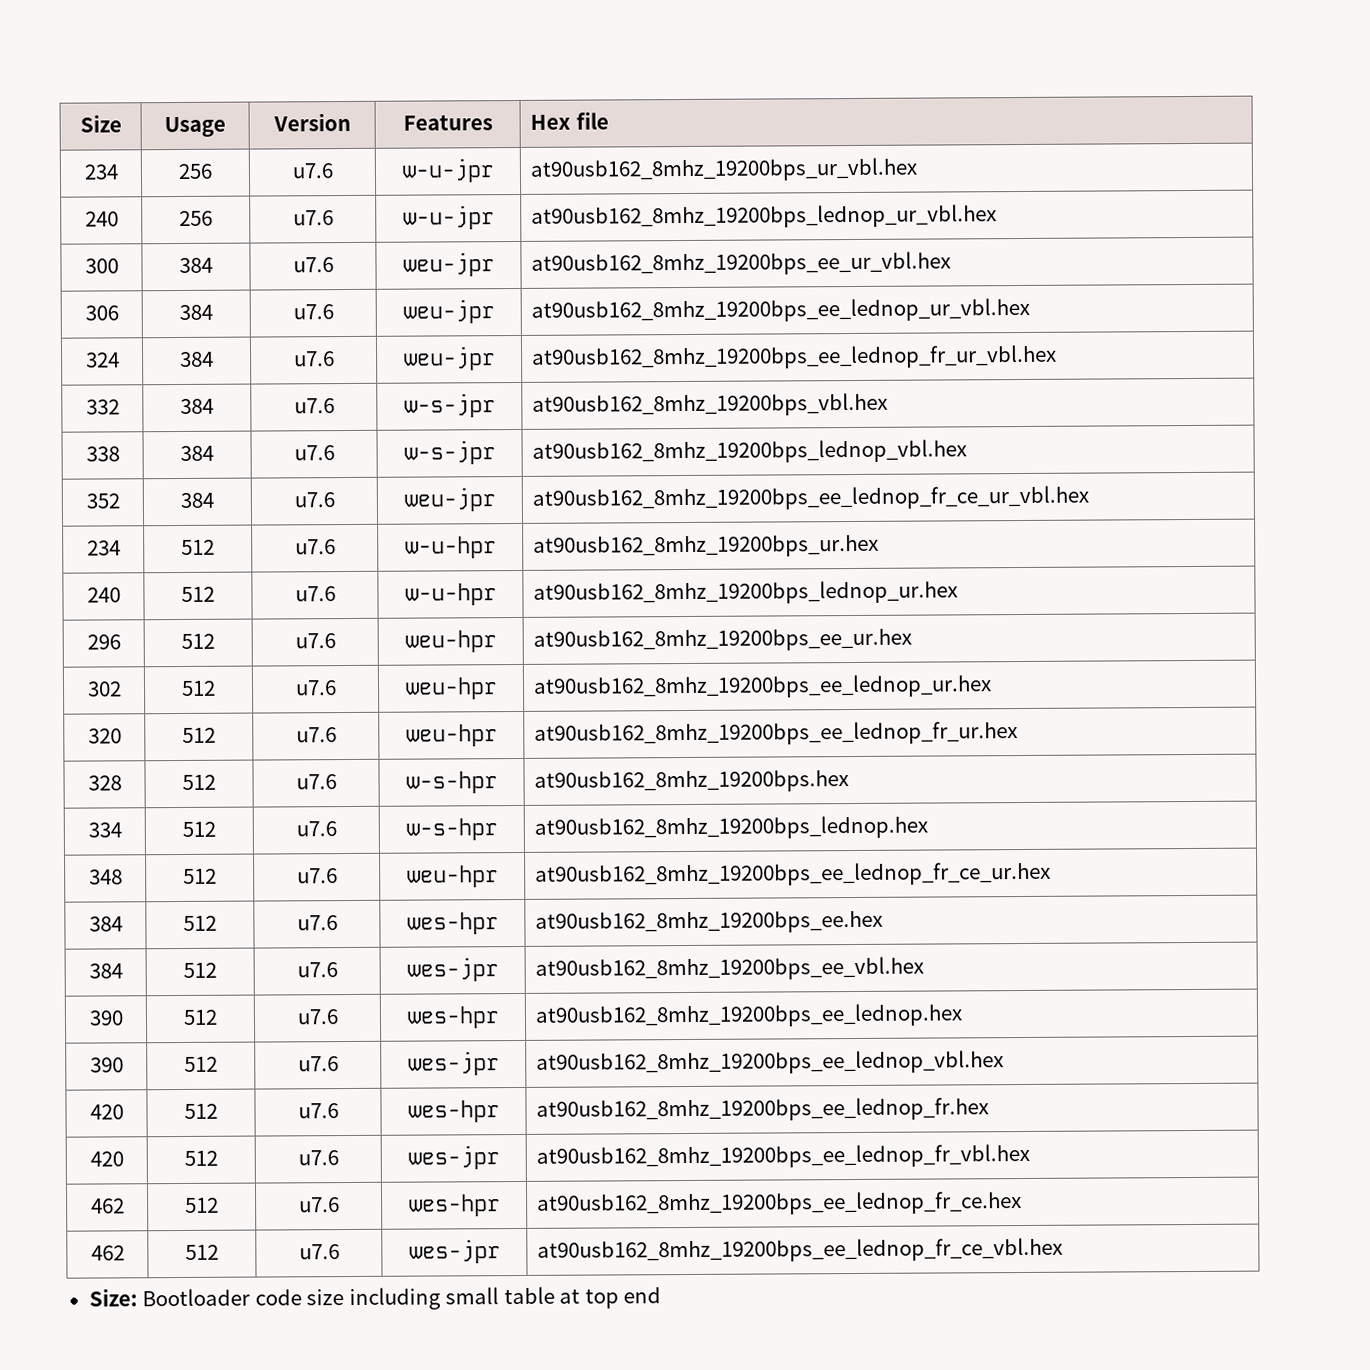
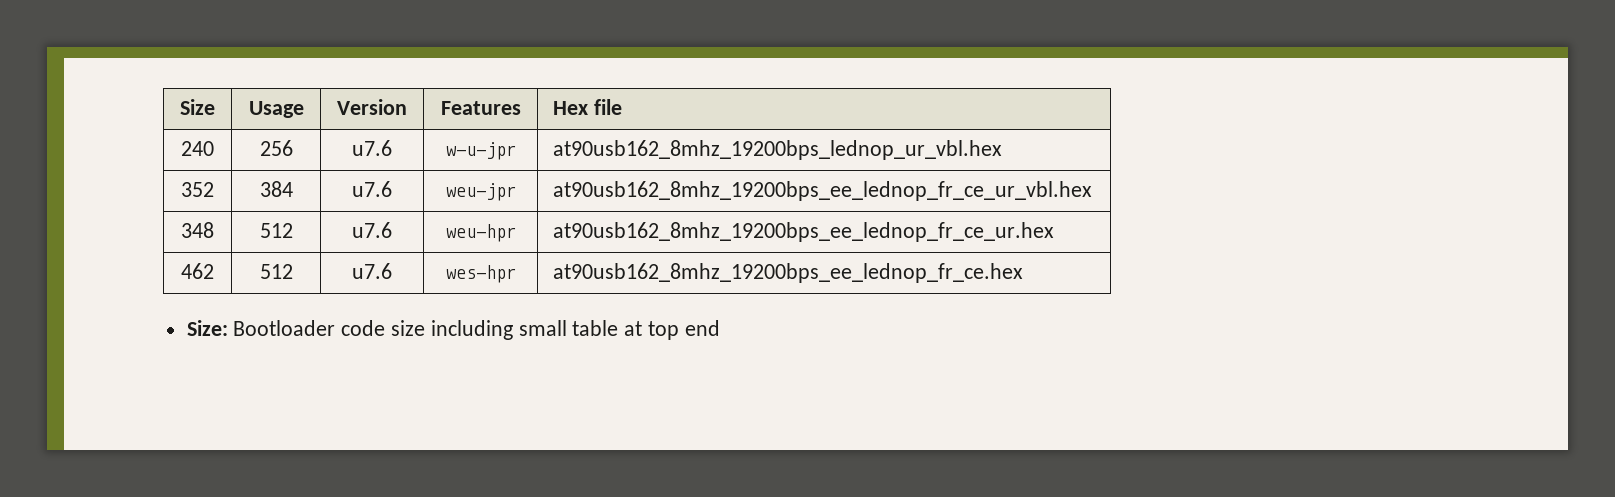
- 234 | 256 | u7.6 | w-u-jpr | at90usb162_8mhz_19200bps_ur_vbl.hex
- 300 | 384 | u7.6 | weu-jpr | at90usb162_8mhz_19200bps_ee_ur_vbl.hex
- 306 | 384 | u7.6 | weu-jpr | at90usb162_8mhz_19200bps_ee_lednop_ur_vbl.hex
- 324 | 384 | u7.6 | weu-jpr | at90usb162_8mhz_19200bps_ee_lednop_fr_ur_vbl.hex
- 332 | 384 | u7.6 | w-s-jpr | at90usb162_8mhz_19200bps_vbl.hex
- 338 | 384 | u7.6 | w-s-jpr | at90usb162_8mhz_19200bps_lednop_vbl.hex
- 234 | 512 | u7.6 | w-u-hpr | at90usb162_8mhz_19200bps_ur.hex
- 240 | 512 | u7.6 | w-u-hpr | at90usb162_8mhz_19200bps_lednop_ur.hex
- 296 | 512 | u7.6 | weu-hpr | at90usb162_8mhz_19200bps_ee_ur.hex
- 302 | 512 | u7.6 | weu-hpr | at90usb162_8mhz_19200bps_ee_lednop_ur.hex
- 320 | 512 | u7.6 | weu-hpr | at90usb162_8mhz_19200bps_ee_lednop_fr_ur.hex
- 328 | 512 | u7.6 | w-s-hpr | at90usb162_8mhz_19200bps.hex
- 334 | 512 | u7.6 | w-s-hpr | at90usb162_8mhz_19200bps_lednop.hex
- 384 | 512 | u7.6 | wes-hpr | at90usb162_8mhz_19200bps_ee.hex
- 384 | 512 | u7.6 | wes-jpr | at90usb162_8mhz_19200bps_ee_vbl.hex
- 390 | 512 | u7.6 | wes-hpr | at90usb162_8mhz_19200bps_ee_lednop.hex
- 390 | 512 | u7.6 | wes-jpr | at90usb162_8mhz_19200bps_ee_lednop_vbl.hex
- 420 | 512 | u7.6 | wes-hpr | at90usb162_8mhz_19200bps_ee_lednop_fr.hex
- 420 | 512 | u7.6 | wes-jpr | at90usb162_8mhz_19200bps_ee_lednop_fr_vbl.hex
- 462 | 512 | u7.6 | wes-jpr | at90usb162_8mhz_19200bps_ee_lednop_fr_ce_vbl.hex

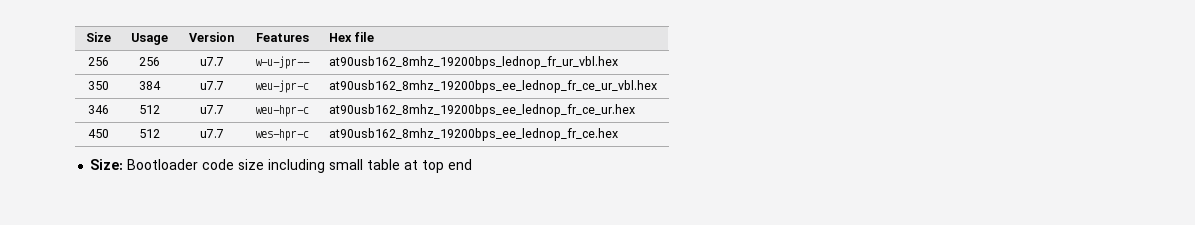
- 240 | 256 | u7.6 | w-u-jpr | at90usb162_8mhz_19200bps_lednop_ur_vbl.hex
- 352 | 384 | u7.6 | weu-jpr | at90usb162_8mhz_19200bps_ee_lednop_fr_ce_ur_vbl.hex
+ 256 | 256 | u7.7 | w-u-jpr-- | at90usb162_8mhz_19200bps_lednop_fr_ur_vbl.hex
+ 350 | 384 | u7.7 | weu-jpr-c | at90usb162_8mhz_19200bps_ee_lednop_fr_ce_ur_vbl.hex
- 348 | 512 | u7.6 | weu-hpr | at90usb162_8mhz_19200bps_ee_lednop_fr_ce_ur.hex
+ 346 | 512 | u7.7 | weu-hpr-c | at90usb162_8mhz_19200bps_ee_lednop_fr_ce_ur.hex
- 462 | 512 | u7.6 | wes-hpr | at90usb162_8mhz_19200bps_ee_lednop_fr_ce.hex
+ 450 | 512 | u7.7 | wes-hpr-c | at90usb162_8mhz_19200bps_ee_lednop_fr_ce.hex

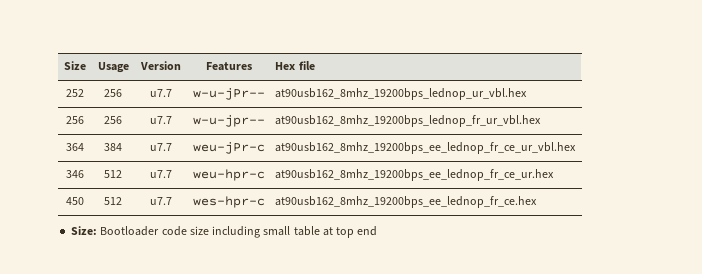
+ 252 | 256 | u7.7 | w-u-jPr-- | at90usb162_8mhz_19200bps_lednop_ur_vbl.hex
- 350 | 384 | u7.7 | weu-jpr-c | at90usb162_8mhz_19200bps_ee_lednop_fr_ce_ur_vbl.hex
+ 364 | 384 | u7.7 | weu-jPr-c | at90usb162_8mhz_19200bps_ee_lednop_fr_ce_ur_vbl.hex

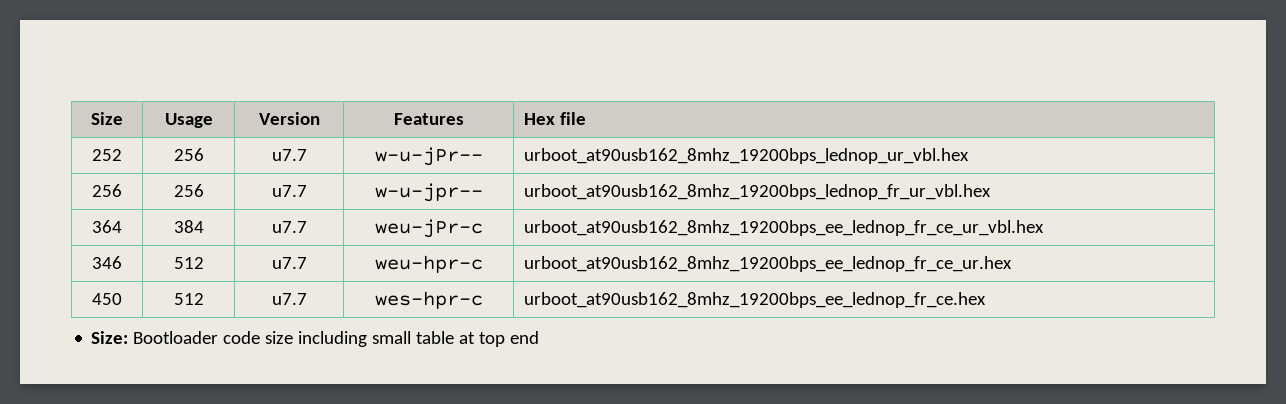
- 252 | 256 | u7.7 | w-u-jPr-- | at90usb162_8mhz_19200bps_lednop_ur_vbl.hex
+ 252 | 256 | u7.7 | w-u-jPr-- | urboot_at90usb162_8mhz_19200bps_lednop_ur_vbl.hex
- 256 | 256 | u7.7 | w-u-jpr-- | at90usb162_8mhz_19200bps_lednop_fr_ur_vbl.hex
+ 256 | 256 | u7.7 | w-u-jpr-- | urboot_at90usb162_8mhz_19200bps_lednop_fr_ur_vbl.hex
- 364 | 384 | u7.7 | weu-jPr-c | at90usb162_8mhz_19200bps_ee_lednop_fr_ce_ur_vbl.hex
+ 364 | 384 | u7.7 | weu-jPr-c | urboot_at90usb162_8mhz_19200bps_ee_lednop_fr_ce_ur_vbl.hex
- 346 | 512 | u7.7 | weu-hpr-c | at90usb162_8mhz_19200bps_ee_lednop_fr_ce_ur.hex
+ 346 | 512 | u7.7 | weu-hpr-c | urboot_at90usb162_8mhz_19200bps_ee_lednop_fr_ce_ur.hex
- 450 | 512 | u7.7 | wes-hpr-c | at90usb162_8mhz_19200bps_ee_lednop_fr_ce.hex
+ 450 | 512 | u7.7 | wes-hpr-c | urboot_at90usb162_8mhz_19200bps_ee_lednop_fr_ce.hex

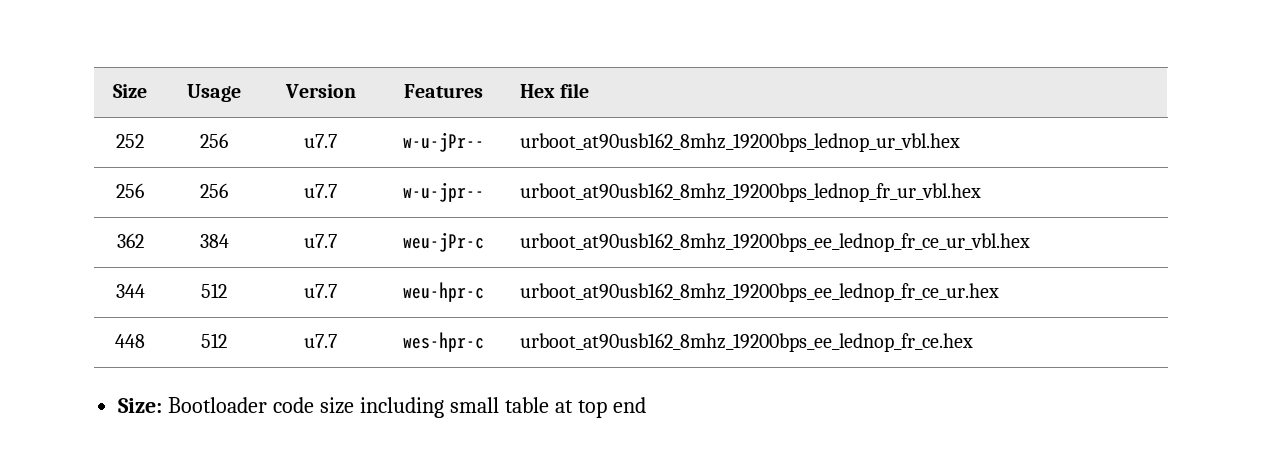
- 364 | 384 | u7.7 | weu-jPr-c | urboot_at90usb162_8mhz_19200bps_ee_lednop_fr_ce_ur_vbl.hex
+ 362 | 384 | u7.7 | weu-jPr-c | urboot_at90usb162_8mhz_19200bps_ee_lednop_fr_ce_ur_vbl.hex
- 346 | 512 | u7.7 | weu-hpr-c | urboot_at90usb162_8mhz_19200bps_ee_lednop_fr_ce_ur.hex
+ 344 | 512 | u7.7 | weu-hpr-c | urboot_at90usb162_8mhz_19200bps_ee_lednop_fr_ce_ur.hex
- 450 | 512 | u7.7 | wes-hpr-c | urboot_at90usb162_8mhz_19200bps_ee_lednop_fr_ce.hex
+ 448 | 512 | u7.7 | wes-hpr-c | urboot_at90usb162_8mhz_19200bps_ee_lednop_fr_ce.hex

